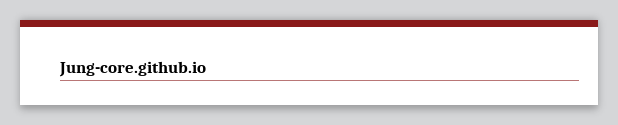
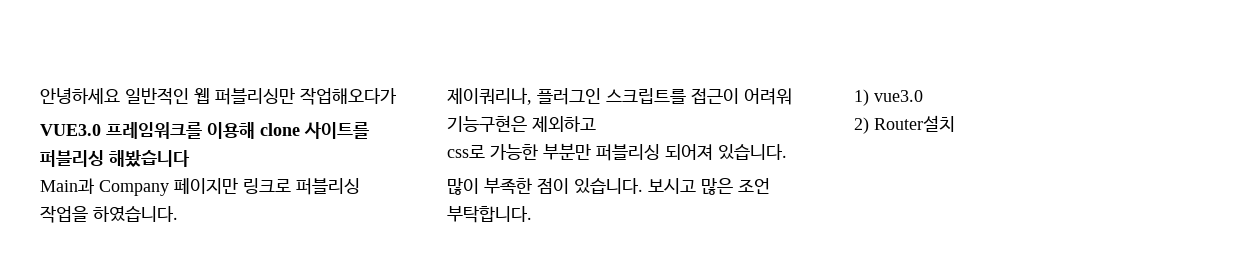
- Jung-core.github.io
+ 안녕하세요 일반적인 웹 퍼블리싱만 작업해오다가
+ VUE3.0 프레임워크를 이용해 clone 사이트를 퍼블리싱 해봤습니다
+ Main과 Company 페이지만 링크로 퍼블리싱 작업을 하였습니다.
+ 제이쿼리나, 플러그인 스크립트를 접근이 어려워 기능구현은 제외하고
+ css로 가능한 부분만 퍼블리싱 되어져 있습니다.
+ 많이 부족한 점이 있습니다. 보시고 많은 조언 부탁합니다.
+ 1) vue3.0
+ 2) Router설치

